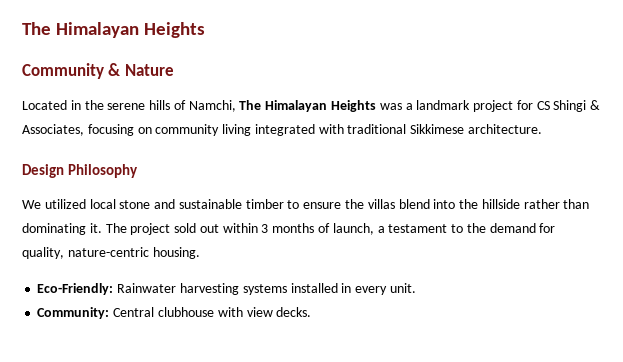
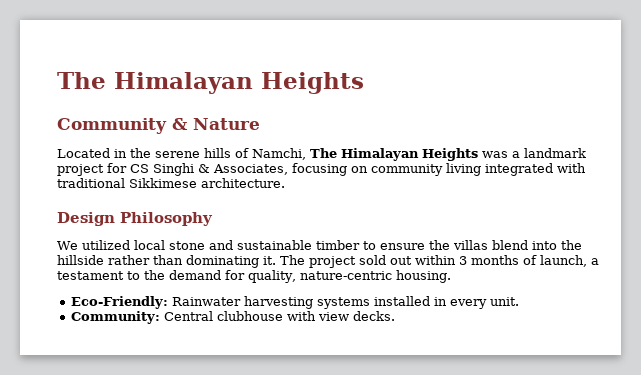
- Located in the serene hills of Namchi, The Himalayan Heights was a landmark project for CS Shingi & Associates, focusing on community living integrated with traditional Sikkimese architecture.
+ Located in the serene hills of Namchi, The Himalayan Heights was a landmark project for CS Singhi & Associates, focusing on community living integrated with traditional Sikkimese architecture.

